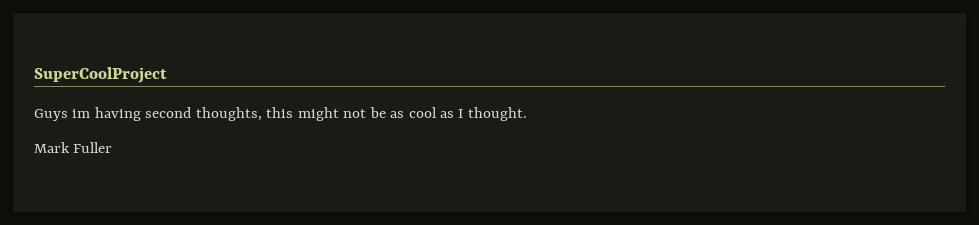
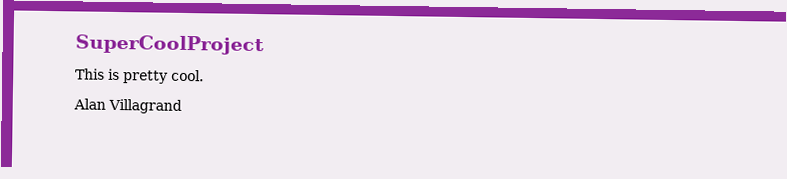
- Guys im having second thoughts, this might not be as cool as I thought.
- Mark Fuller
+ This is pretty cool.
+ Alan Villagrand

